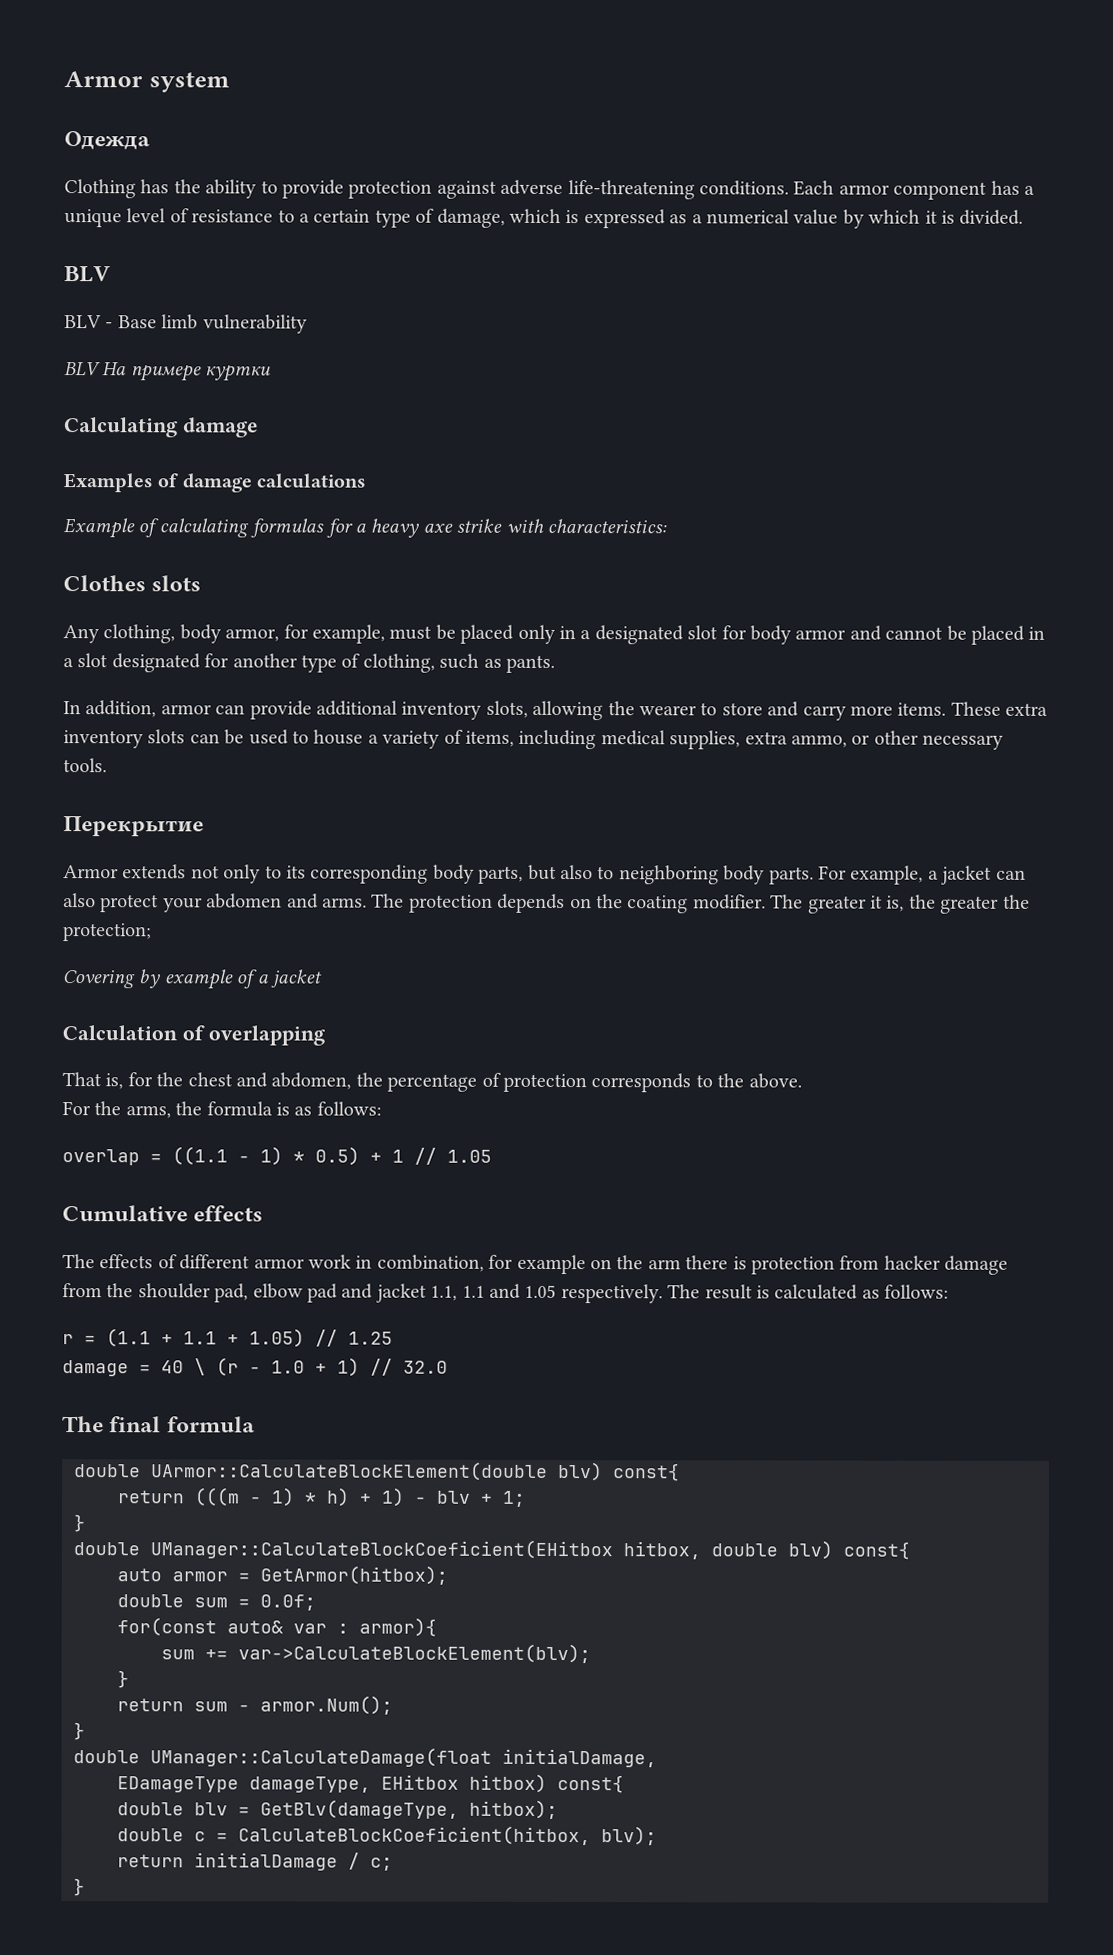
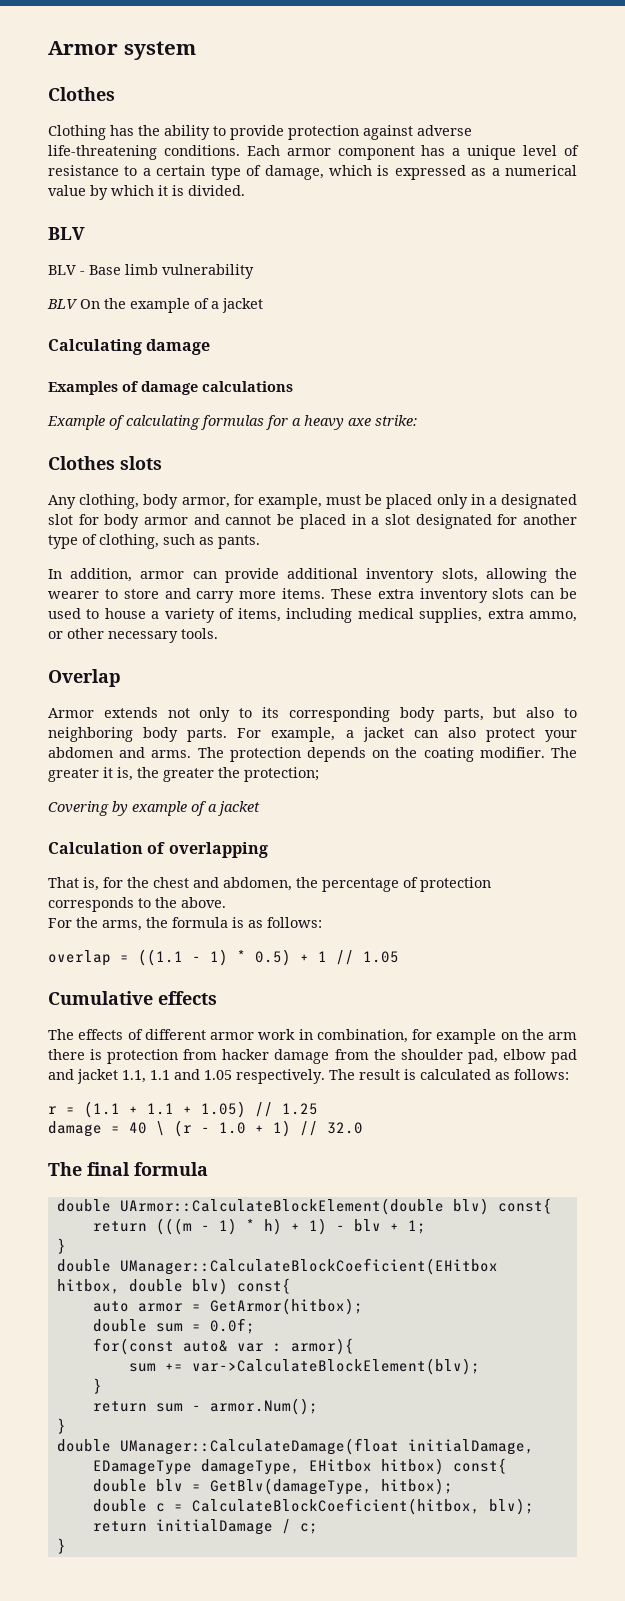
  Armor system
- Одежда
+ Clothes
- BLV На примере куртки
+ BLV On the example of a jacket
- Example of calculating formulas for a heavy axe strike with characteristics:
+ Example of calculating formulas for a heavy axe strike:
- Перекрытие
+ Overlap

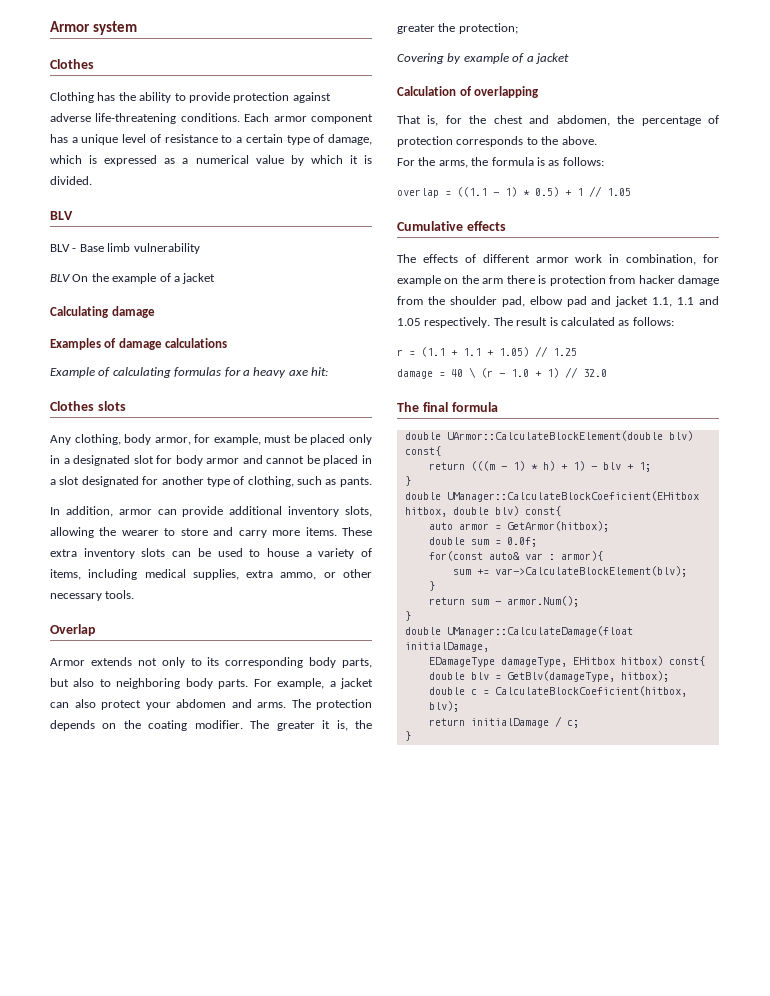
- Example of calculating formulas for a heavy axe strike:
+ Example of calculating formulas for a heavy axe hit:

